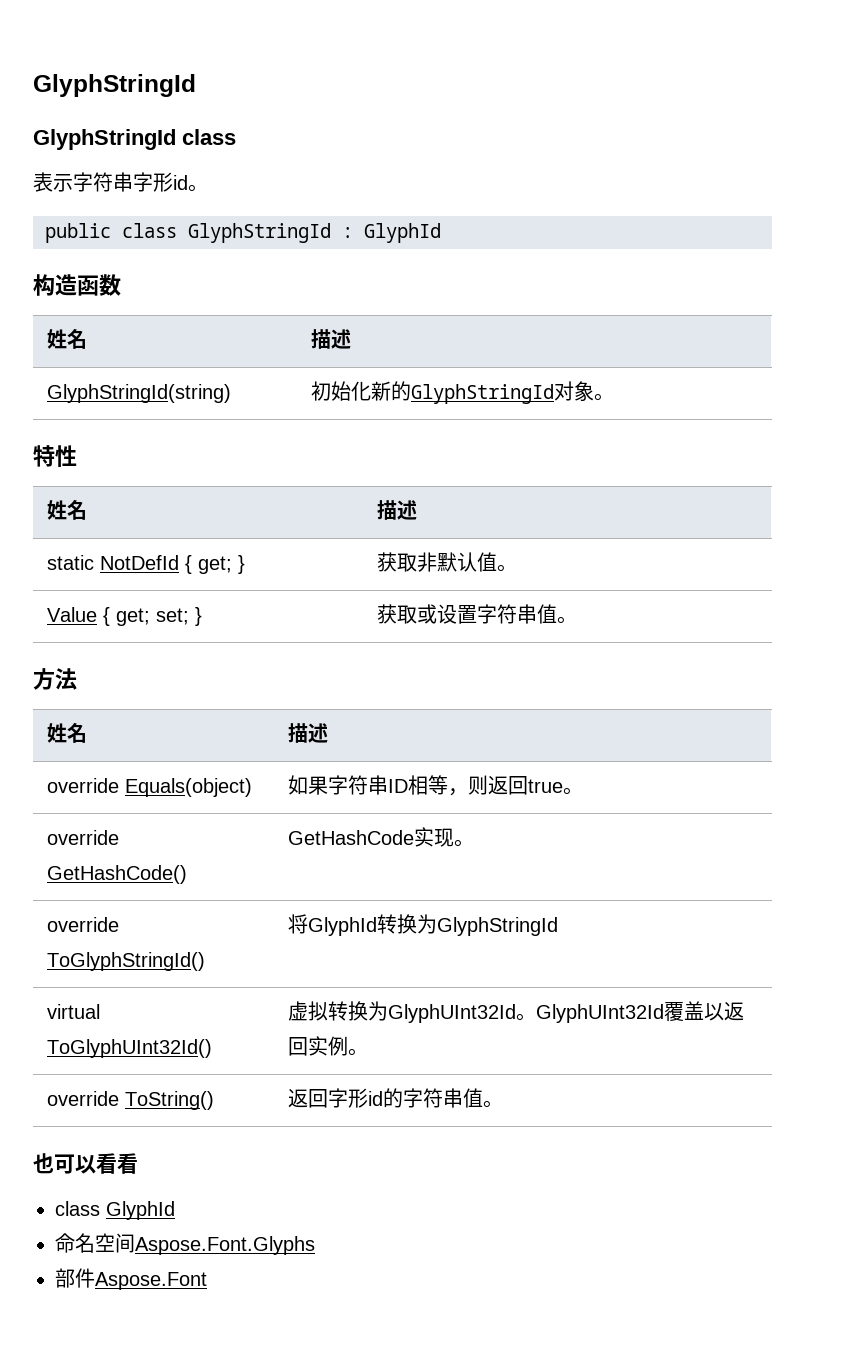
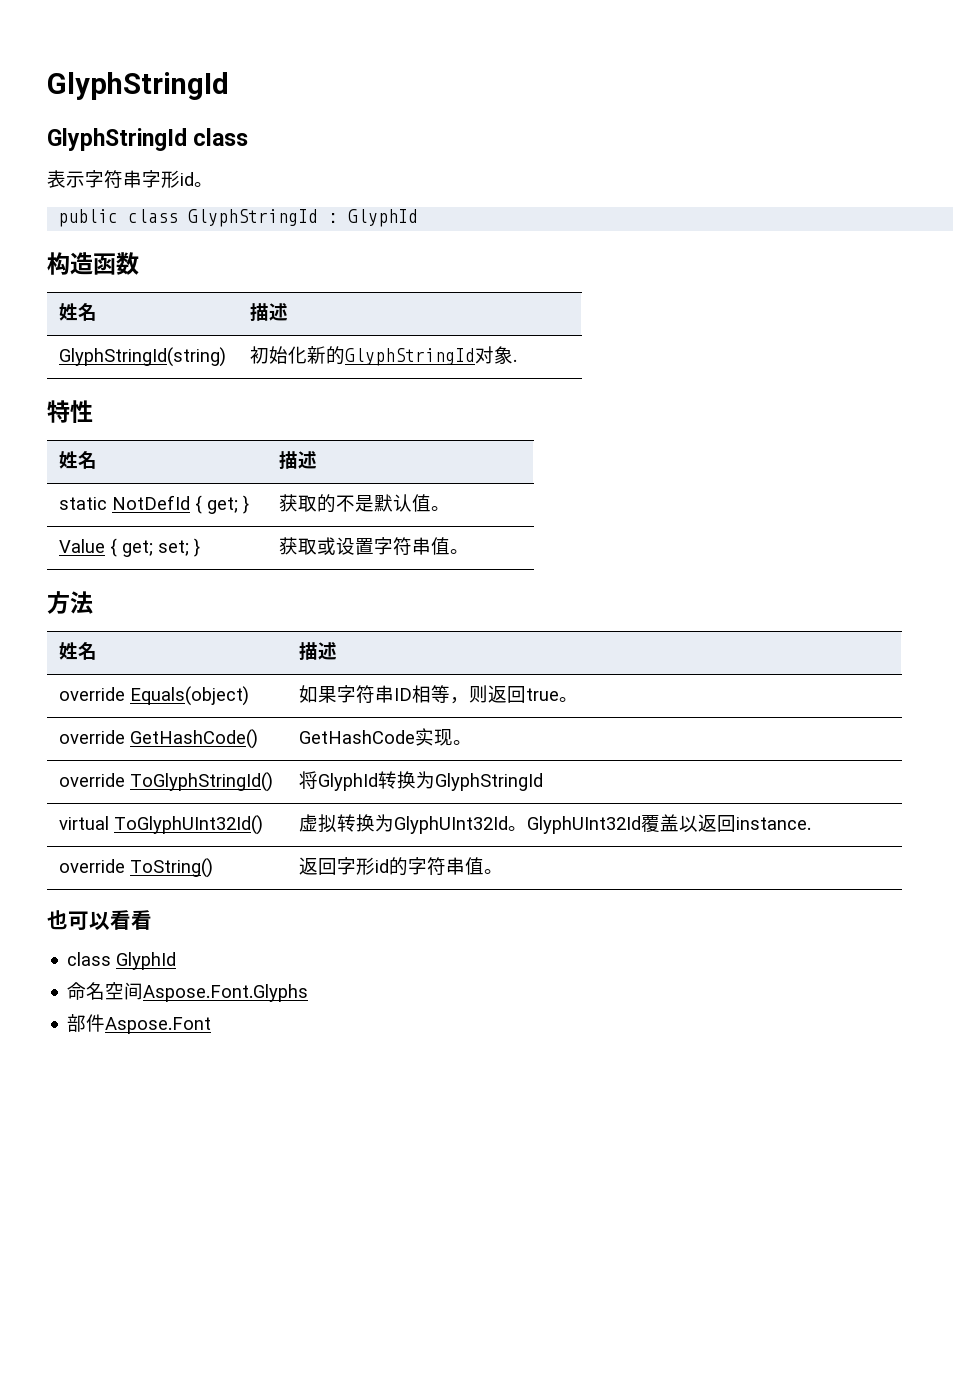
- GlyphStringId(string) | 初始化新的GlyphStringId对象。
+ GlyphStringId(string) | 初始化新的GlyphStringId对象.
- static NotDefId { get; } | 获取非默认值。
+ static NotDefId { get; } | 获取的不是默认值。
- virtual ToGlyphUInt32Id() | 虚拟转换为GlyphUInt32Id。GlyphUInt32Id覆盖以返回实例。
+ virtual ToGlyphUInt32Id() | 虚拟转换为GlyphUInt32Id。GlyphUInt32Id覆盖以返回instance.

